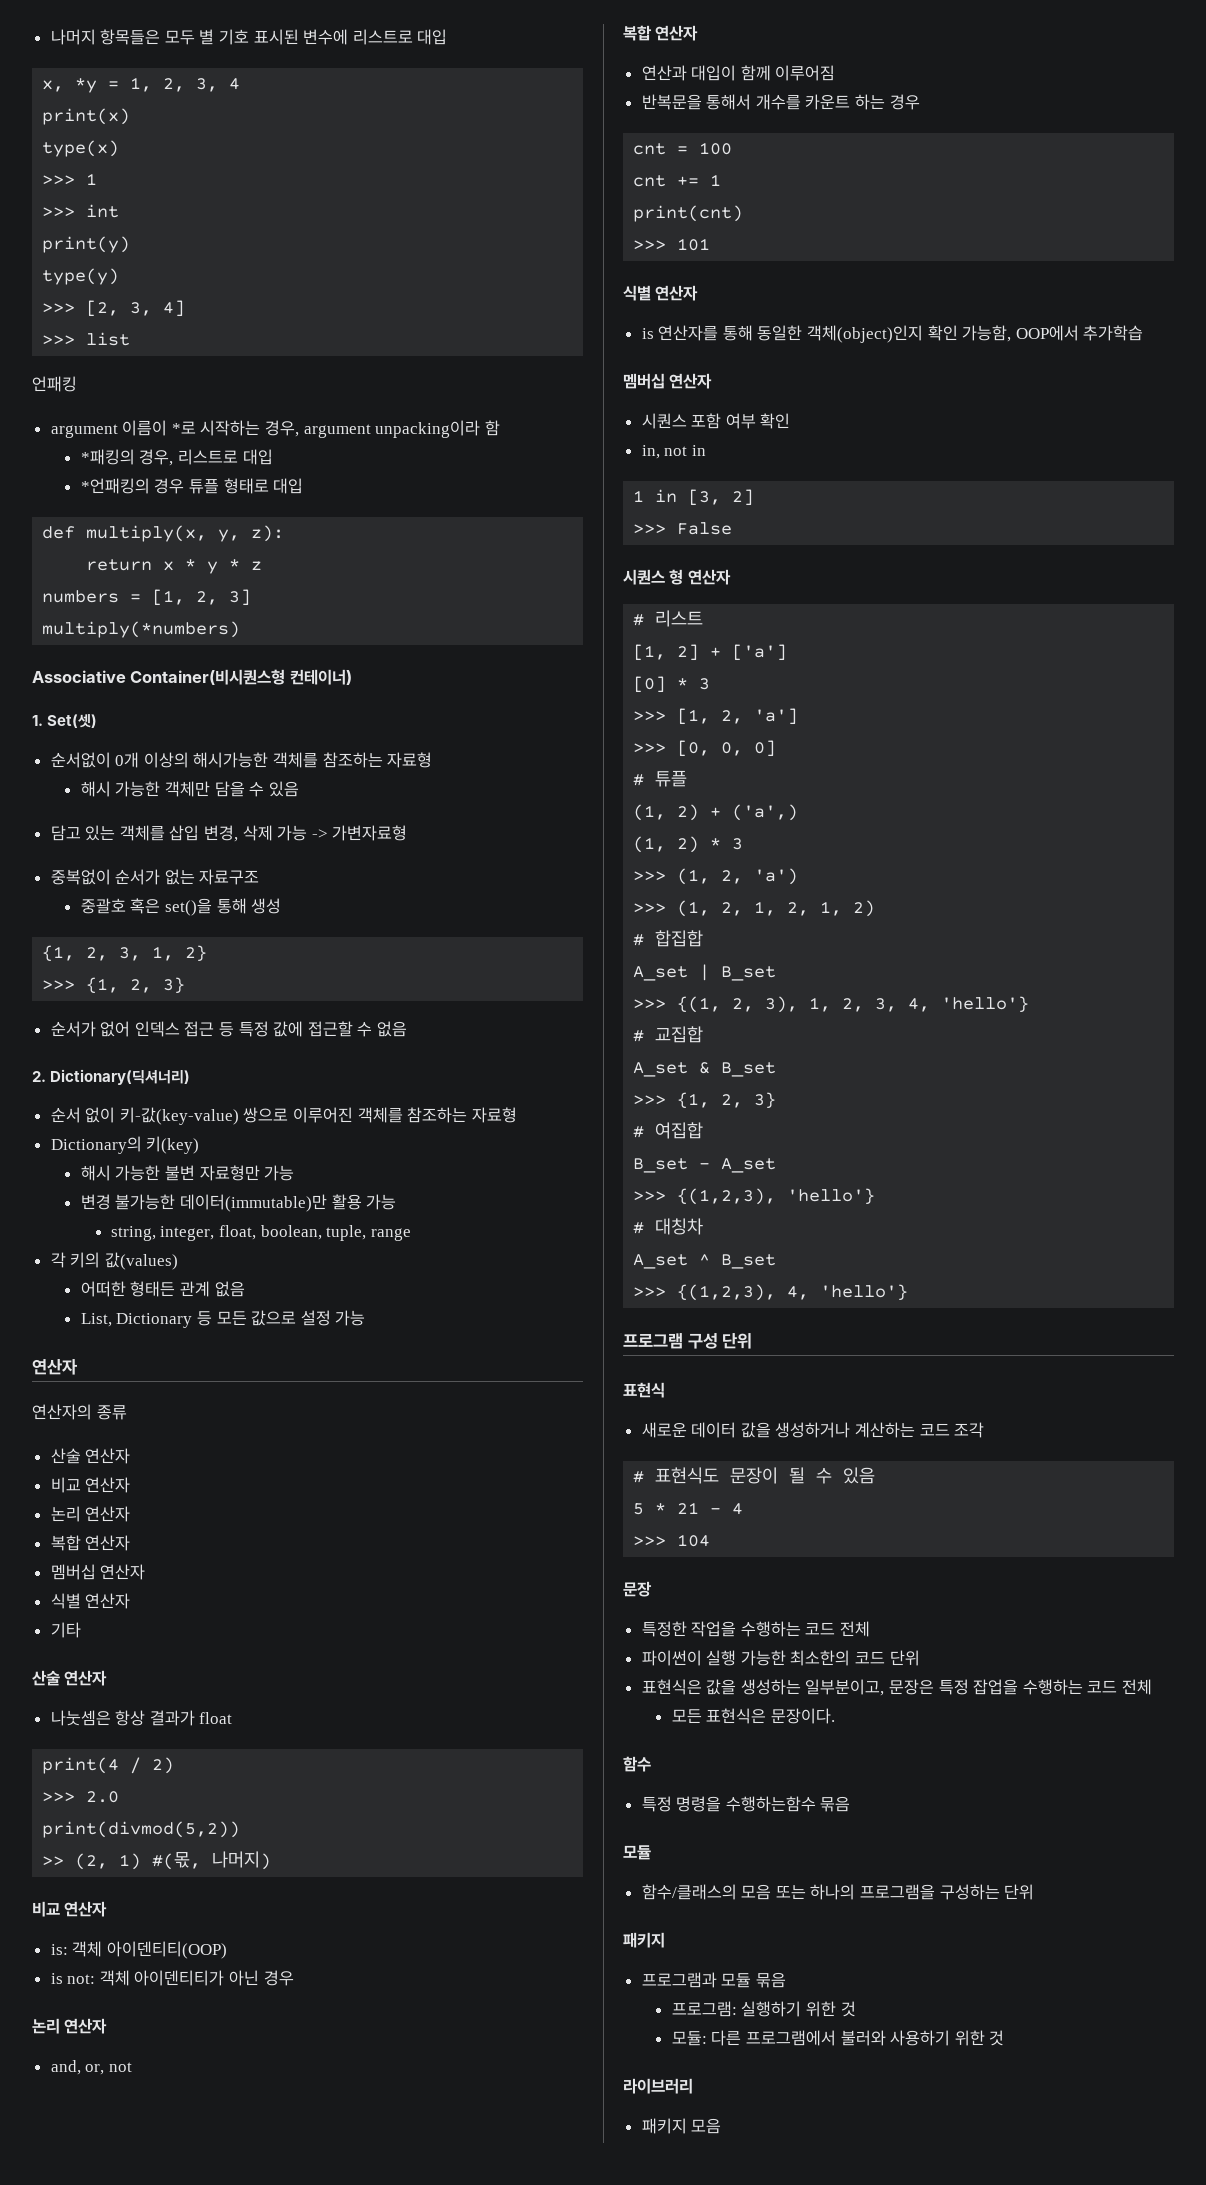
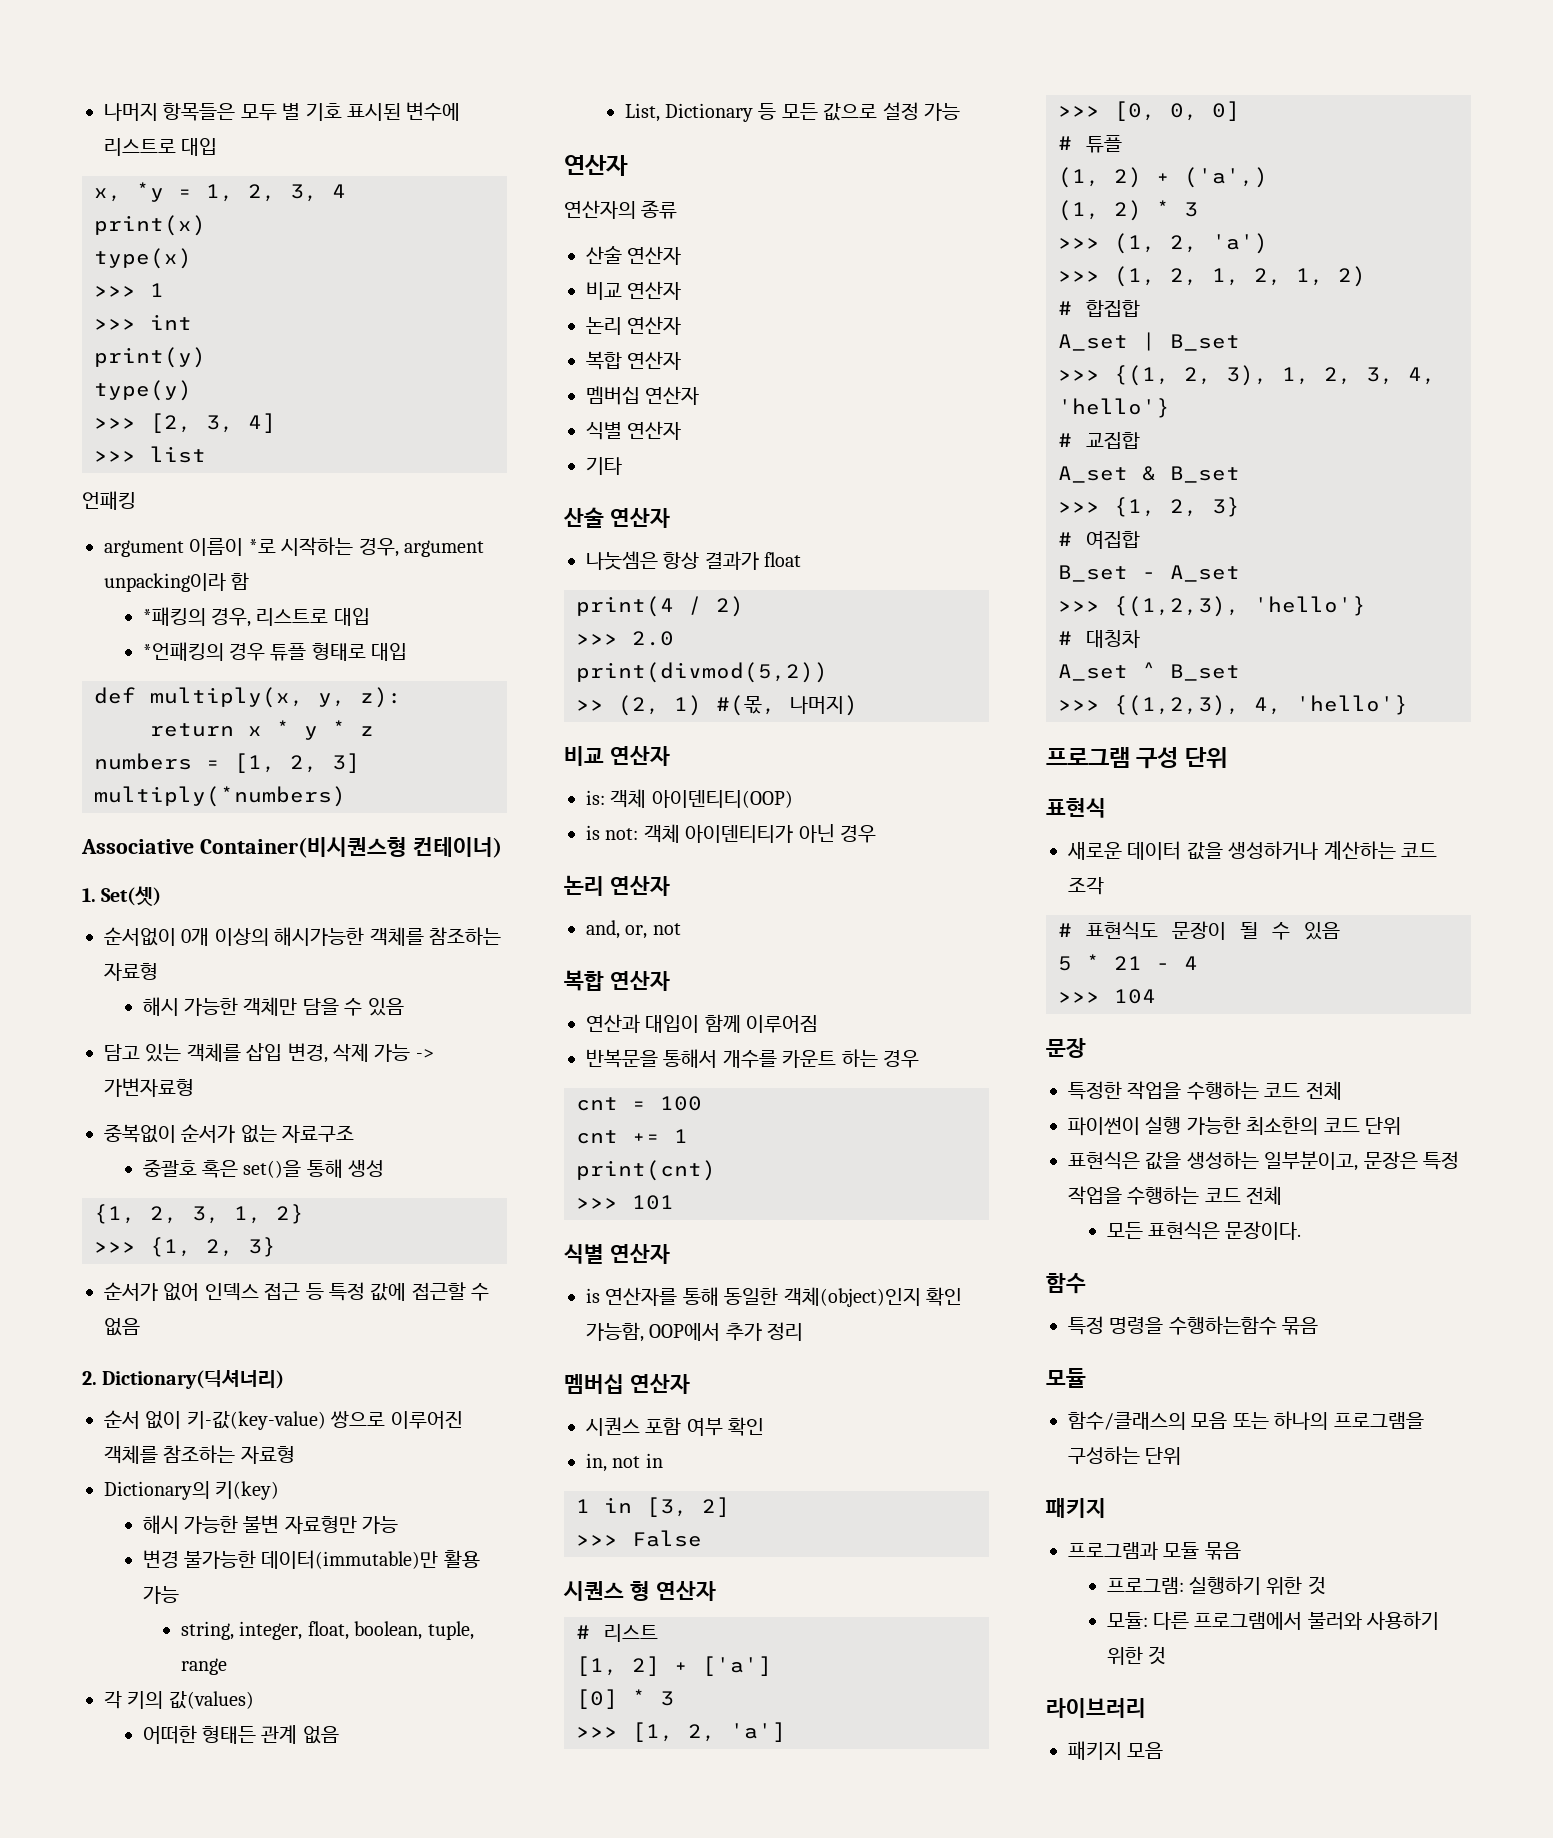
- is 연산자를 통해 동일한 객체(object)인지 확인 가능함, OOP에서 추가학습
+ is 연산자를 통해 동일한 객체(object)인지 확인 가능함, OOP에서 추가 정리
- 표현식은 값을 생성하는 일부분이고, 문장은 특정 잡업을 수행하는 코드 전체
+ 표현식은 값을 생성하는 일부분이고, 문장은 특정 작업을 수행하는 코드 전체

